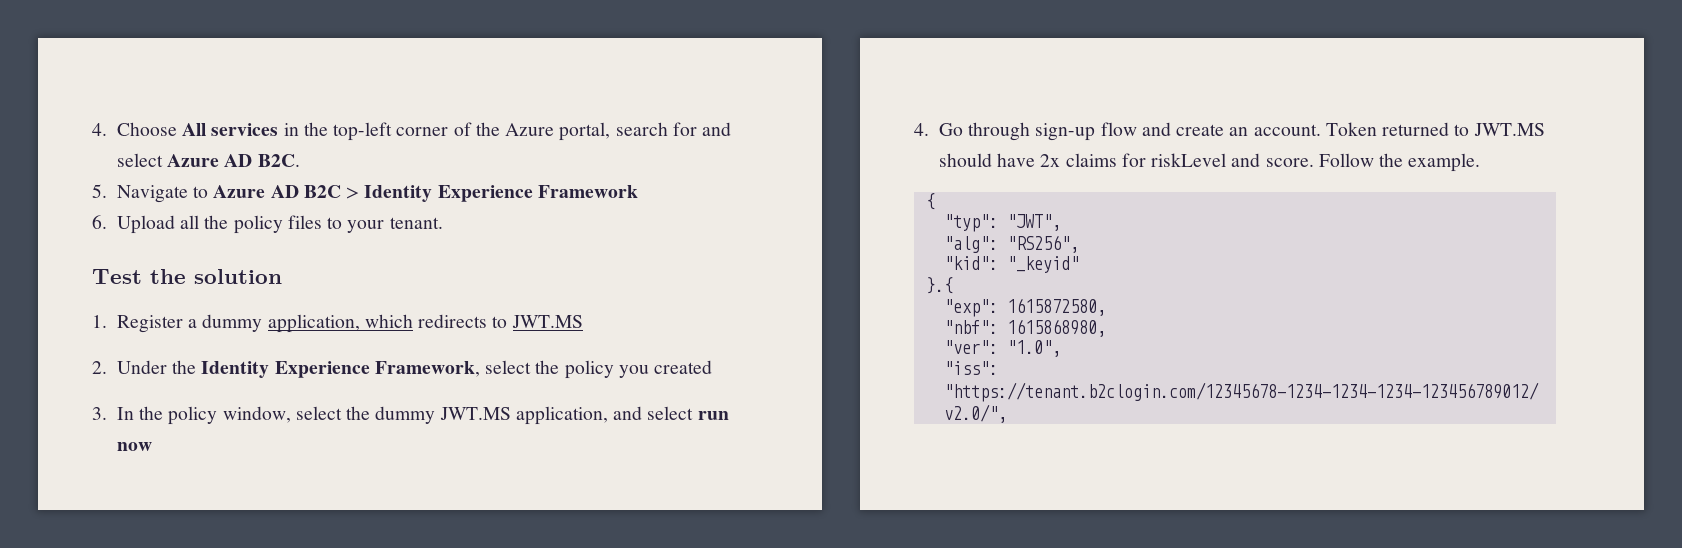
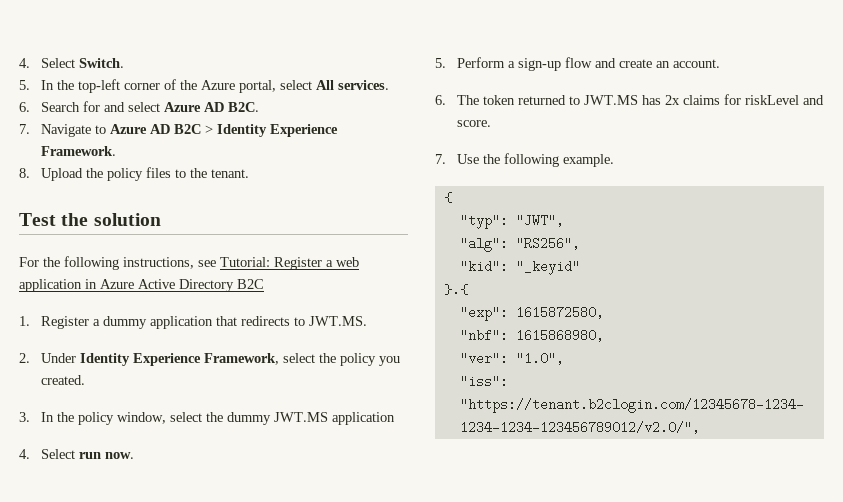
- 4. Choose All services in the top-left corner of the Azure portal, search for and select Azure AD B2C.
+ 4. Select Switch.
+ 5. In the top-left corner of the Azure portal, select All services.
+ 6. Search for and select Azure AD B2C.
- 5. Navigate to Azure AD B2C > Identity Experience Framework
- 6. Upload all the policy files to your tenant.
+ 7. Navigate to Azure AD B2C > Identity Experience Framework.
+ 8. Upload the policy files to the tenant.
+ For the following instructions, see Tutorial: Register a web application in Azure Active Directory B2C
- 1. Register a dummy application, which redirects to JWT.MS
+ 1. Register a dummy application that redirects to JWT.MS.
- 2. Under the Identity Experience Framework, select the policy you created
+ 2. Under Identity Experience Framework, select the policy you created.
- 3. In the policy window, select the dummy JWT.MS application, and select run now
- 4. Go through sign-up flow and create an account. Token returned to JWT.MS should have 2x claims for riskLevel and score. Follow the example.
+ 3. In the policy window, select the dummy JWT.MS application
+ 4. Select run now.
+ 5. Perform a sign-up flow and create an account.
+ 6. The token returned to JWT.MS has 2x claims for riskLevel and score.
+ 7. Use the following example.

